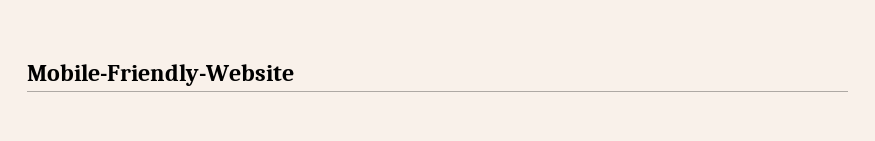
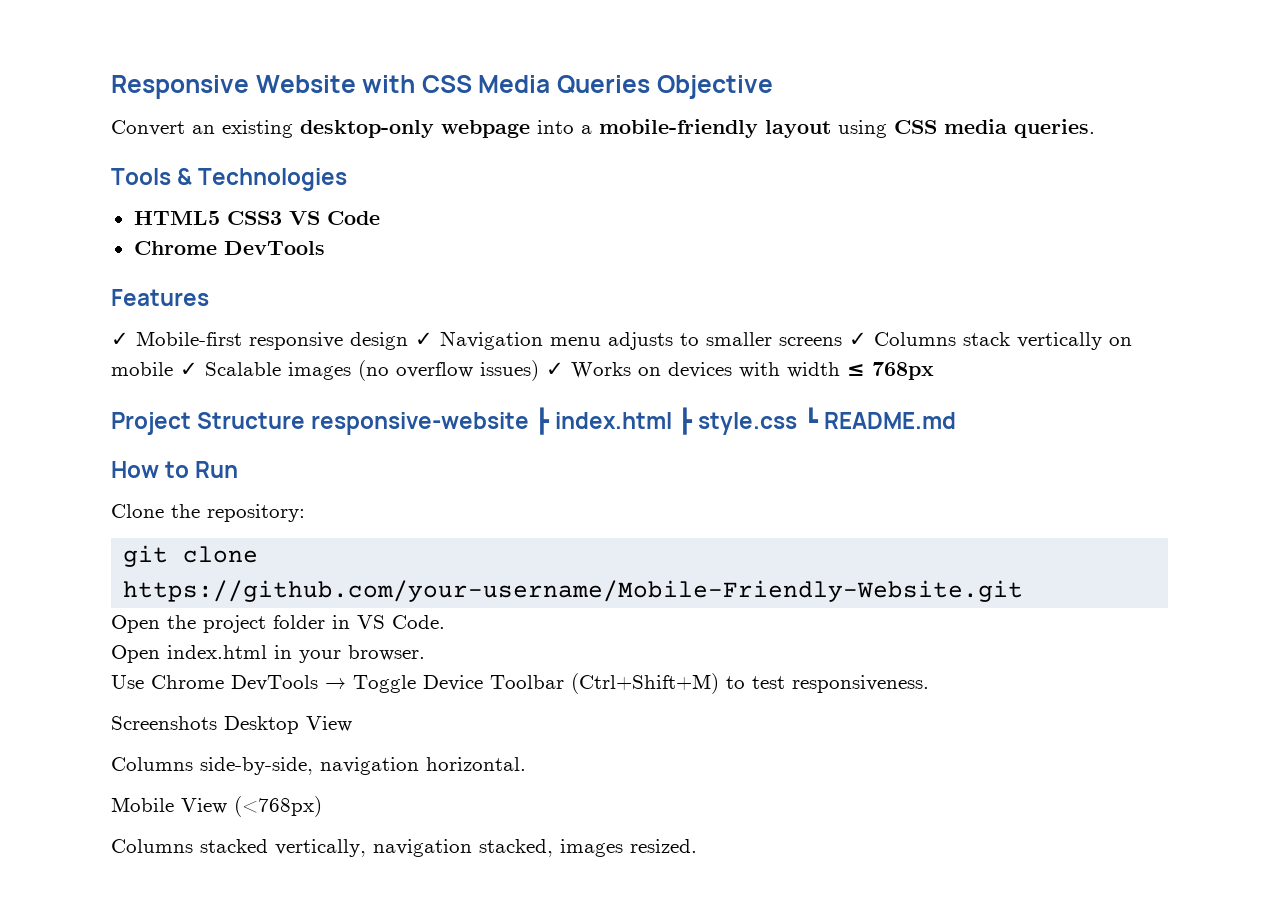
- Mobile-Friendly-Website
+ Responsive Website with CSS Media Queries Objective
+ Convert an existing desktop-only webpage into a mobile-friendly layout using CSS media queries.
+ Tools & Technologies
+ HTML5 CSS3 VS Code
+ Chrome DevTools
+ Features
+ ✓ Mobile-first responsive design ✓ Navigation menu adjusts to smaller screens ✓ Columns stack vertically on mobile ✓ Scalable images (no overflow issues) ✓ Works on devices with width ≤ 768px
+ Project Structure responsive-website ┣ index.html ┣ style.css ┗ README.md
+ How to Run
+ Clone the repository:
+ git clone https://github.com/your-username/Mobile-Friendly-Website.git
+ Open the project folder in VS Code.
+ Open index.html in your browser.
+ Use Chrome DevTools → Toggle Device Toolbar (Ctrl+Shift+M) to test responsiveness.
+ Screenshots Desktop View
+ Columns side-by-side, navigation horizontal.
+ Mobile View (<768px)
+ Columns stacked vertically, navigation stacked, images resized.

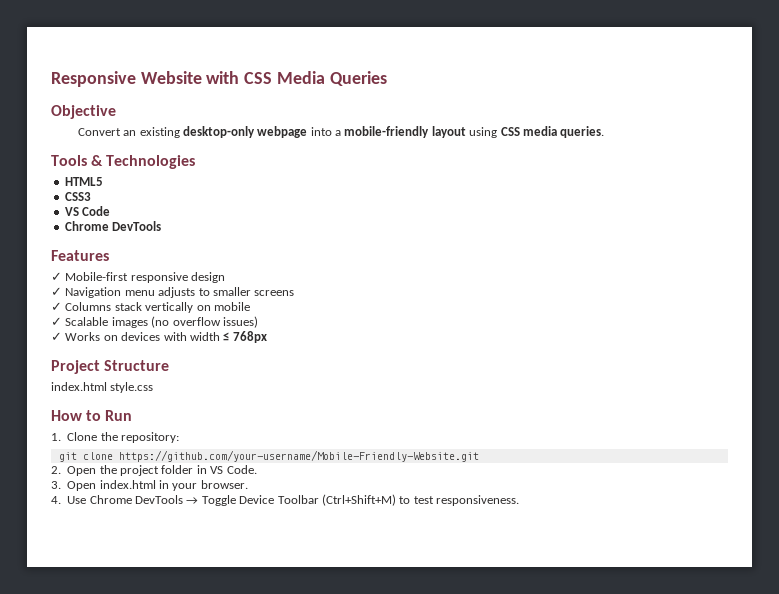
- Responsive Website with CSS Media Queries Objective
+ Responsive Website with CSS Media Queries
+ Objective
- HTML5 CSS3 VS Code
+ HTML5
+ CSS3
+ VS Code
- ✓ Mobile-first responsive design ✓ Navigation menu adjusts to smaller screens ✓ Columns stack vertically on mobile ✓ Scalable images (no overflow issues) ✓ Works on devices with width ≤ 768px
+ ✓ Mobile-first responsive design
+ ✓ Navigation menu adjusts to smaller screens
+ ✓ Columns stack vertically on mobile
+ ✓ Scalable images (no overflow issues)
+ ✓ Works on devices with width ≤ 768px
- Project Structure responsive-website ┣ index.html ┣ style.css ┗ README.md
+ Project Structure
+ index.html style.css
- Clone the repository:
+ 1. Clone the repository:
- Open the project folder in VS Code.
+ 2. Open the project folder in VS Code.
- Open index.html in your browser.
+ 3. Open index.html in your browser.
- Use Chrome DevTools → Toggle Device Toolbar (Ctrl+Shift+M) to test responsiveness.
+ 4. Use Chrome DevTools → Toggle Device Toolbar (Ctrl+Shift+M) to test responsiveness.
- Screenshots Desktop View
- Columns side-by-side, navigation horizontal.
- Mobile View (<768px)
- Columns stacked vertically, navigation stacked, images resized.

